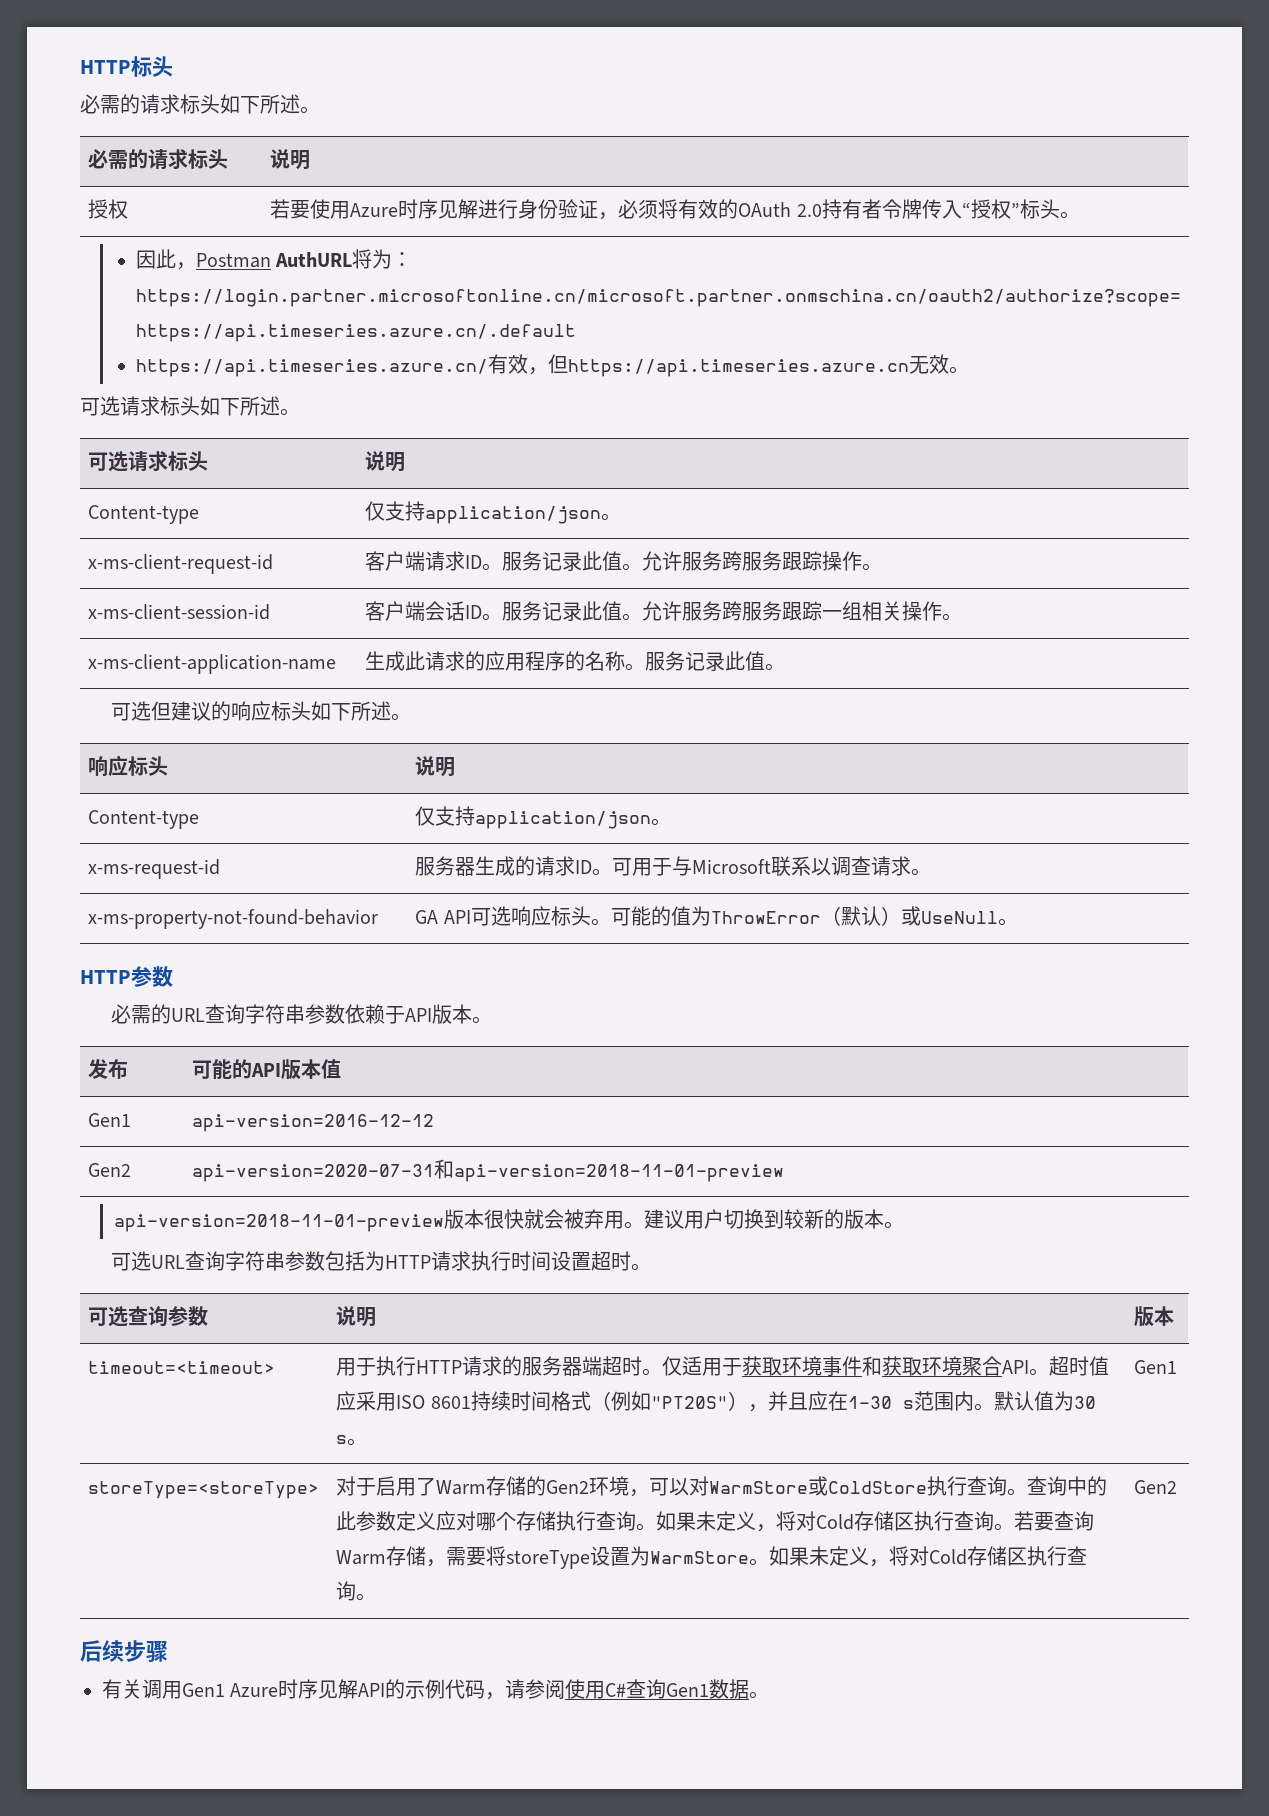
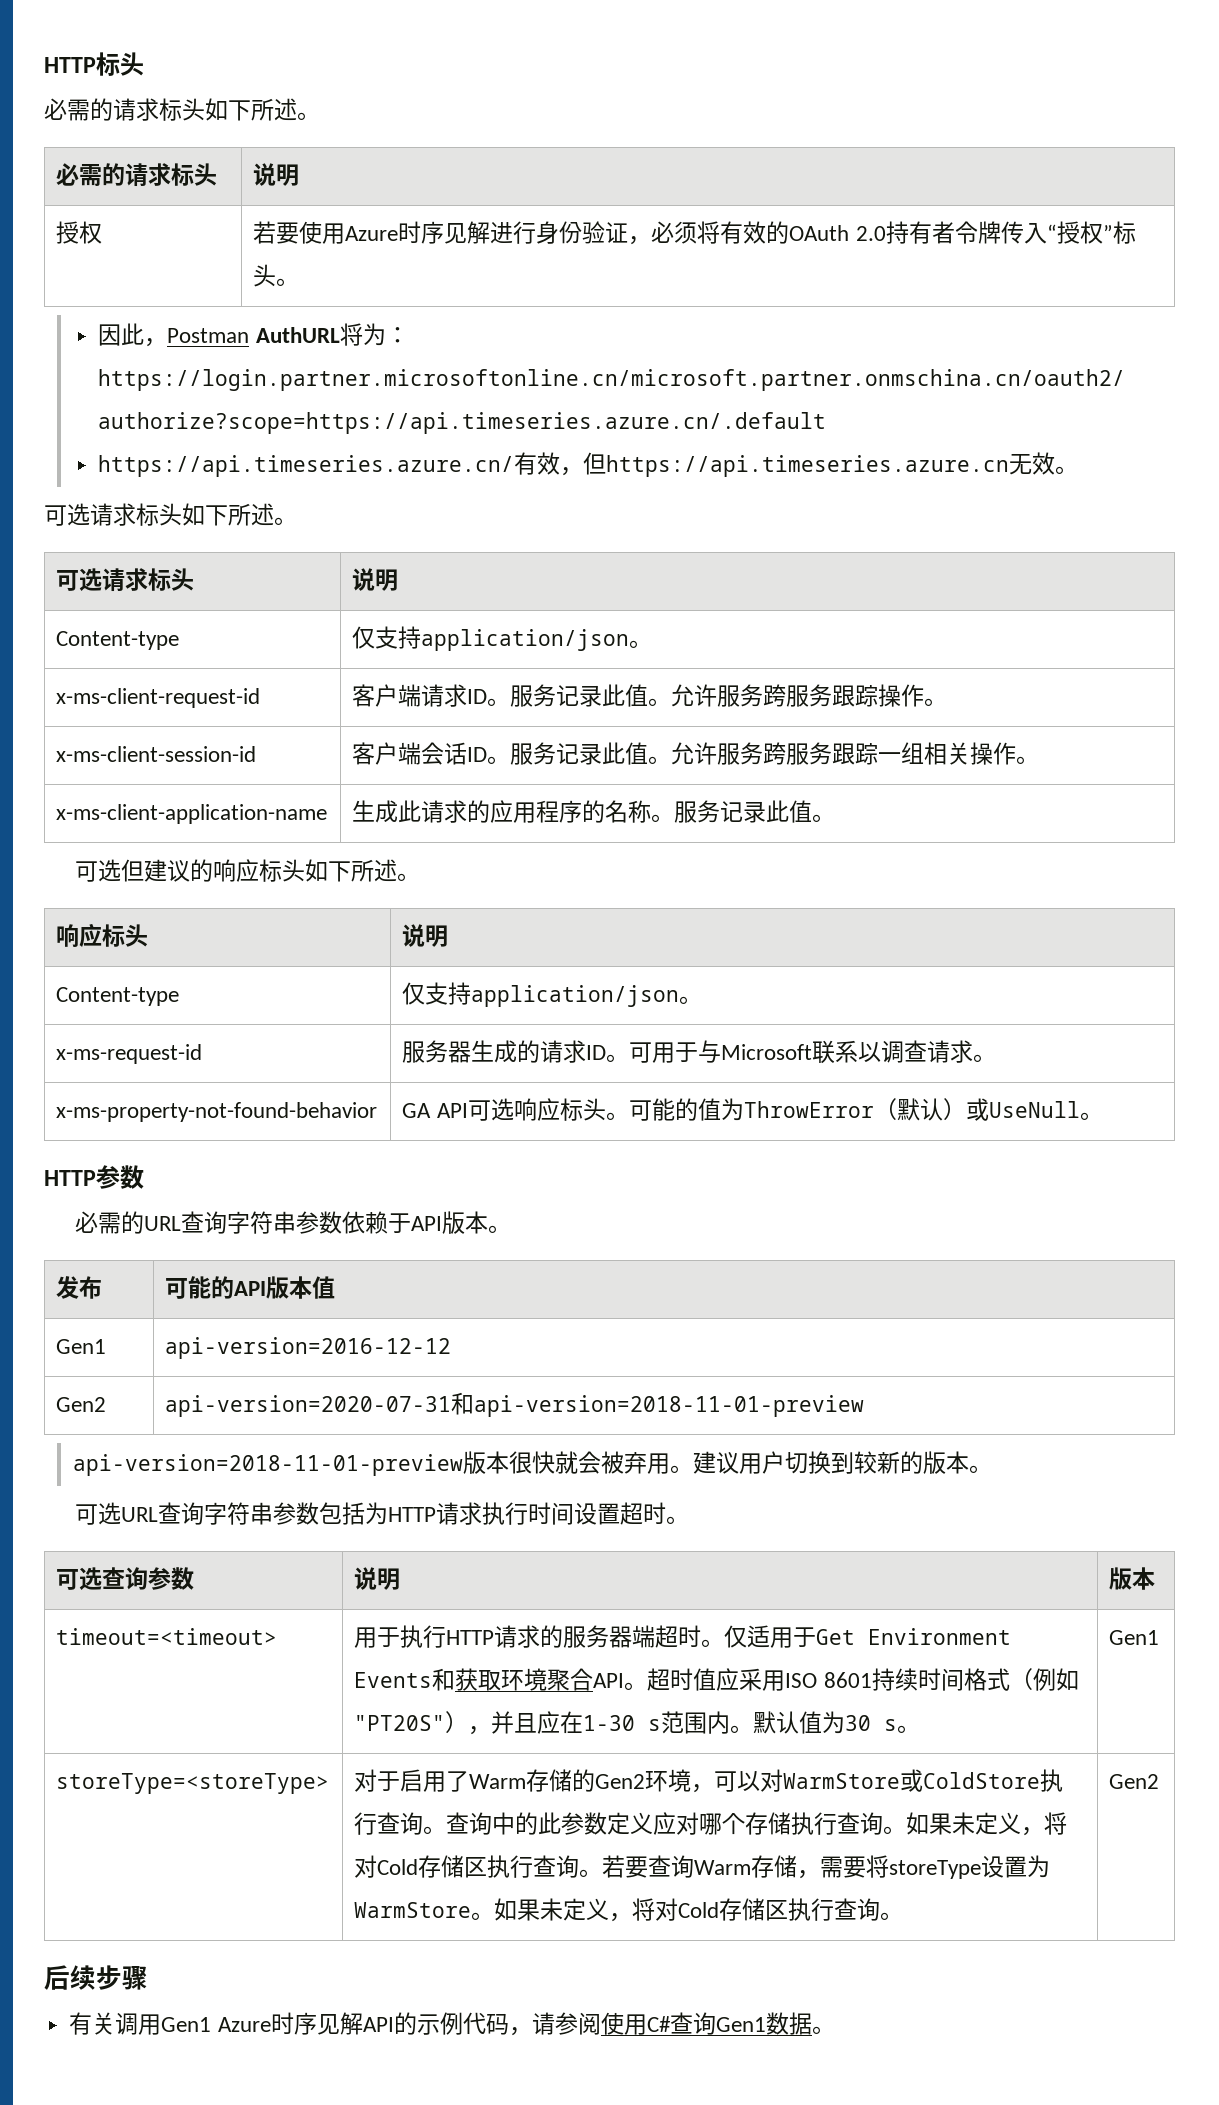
- 仅适用于获取环境事件和获取环境聚合API。
+ 仅适用于Get Environment Events和获取环境聚合API。

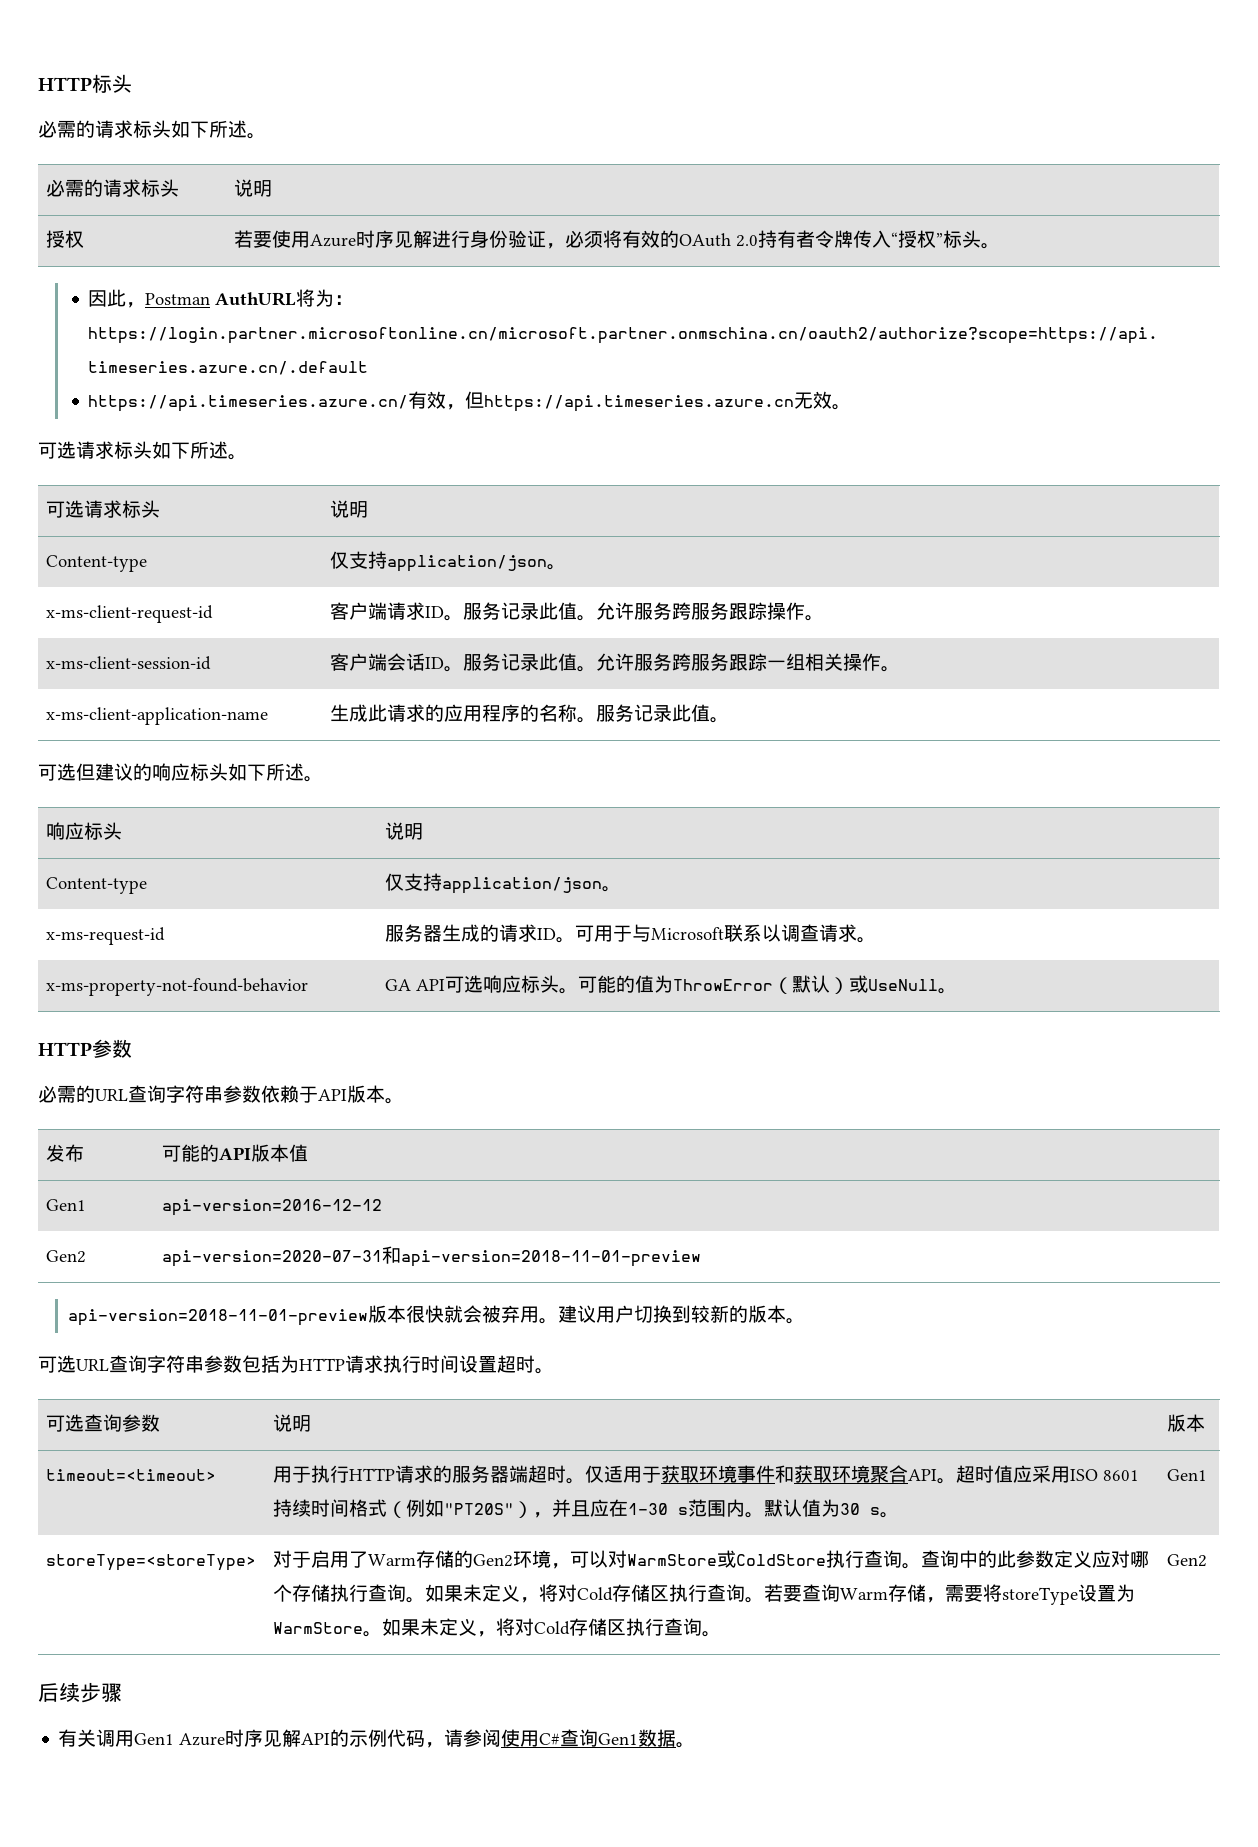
- 仅适用于Get Environment Events和获取环境聚合API。
+ 仅适用于获取环境事件和获取环境聚合API。

